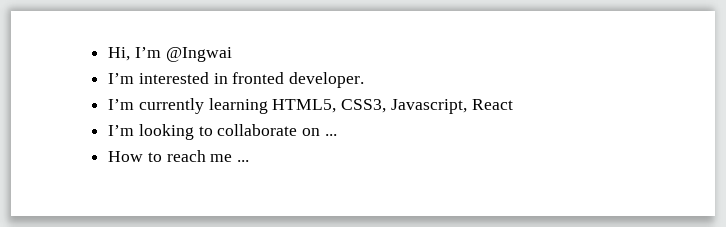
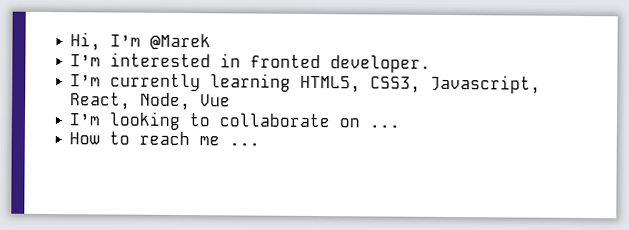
- Hi, I’m @Ingwai
+ Hi, I’m @Marek
- I’m currently learning HTML5, CSS3, Javascript, React
+ I’m currently learning HTML5, CSS3, Javascript, React, Node, Vue

